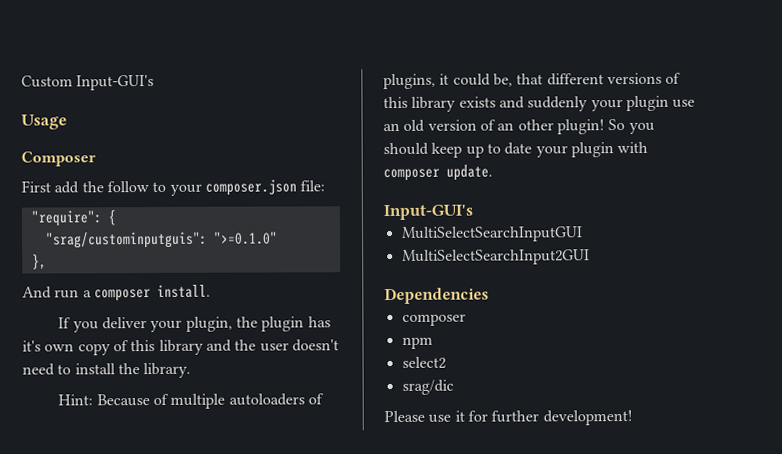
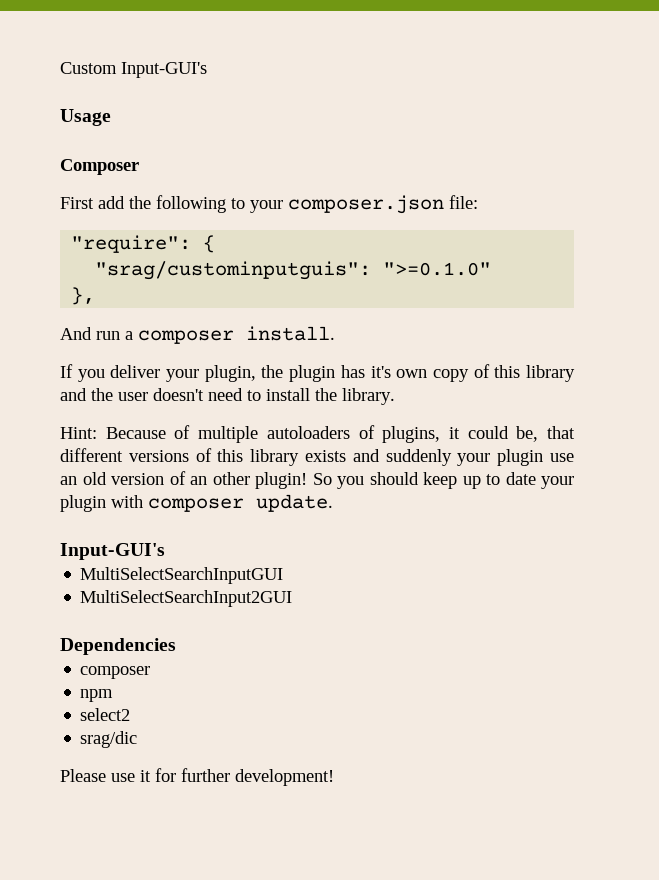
- First add the follow to your composer.json file:
+ First add the following to your composer.json file:

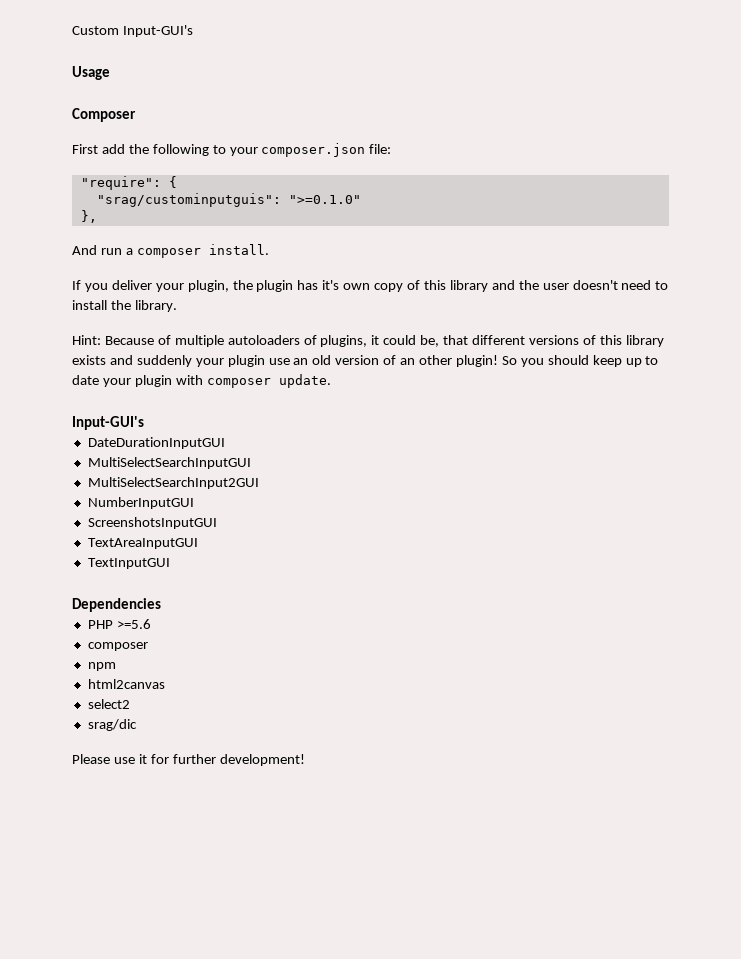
+ DateDurationInputGUI
+ NumberInputGUI
+ ScreenshotsInputGUI
+ TextAreaInputGUI
+ TextInputGUI
+ PHP >=5.6
+ html2canvas

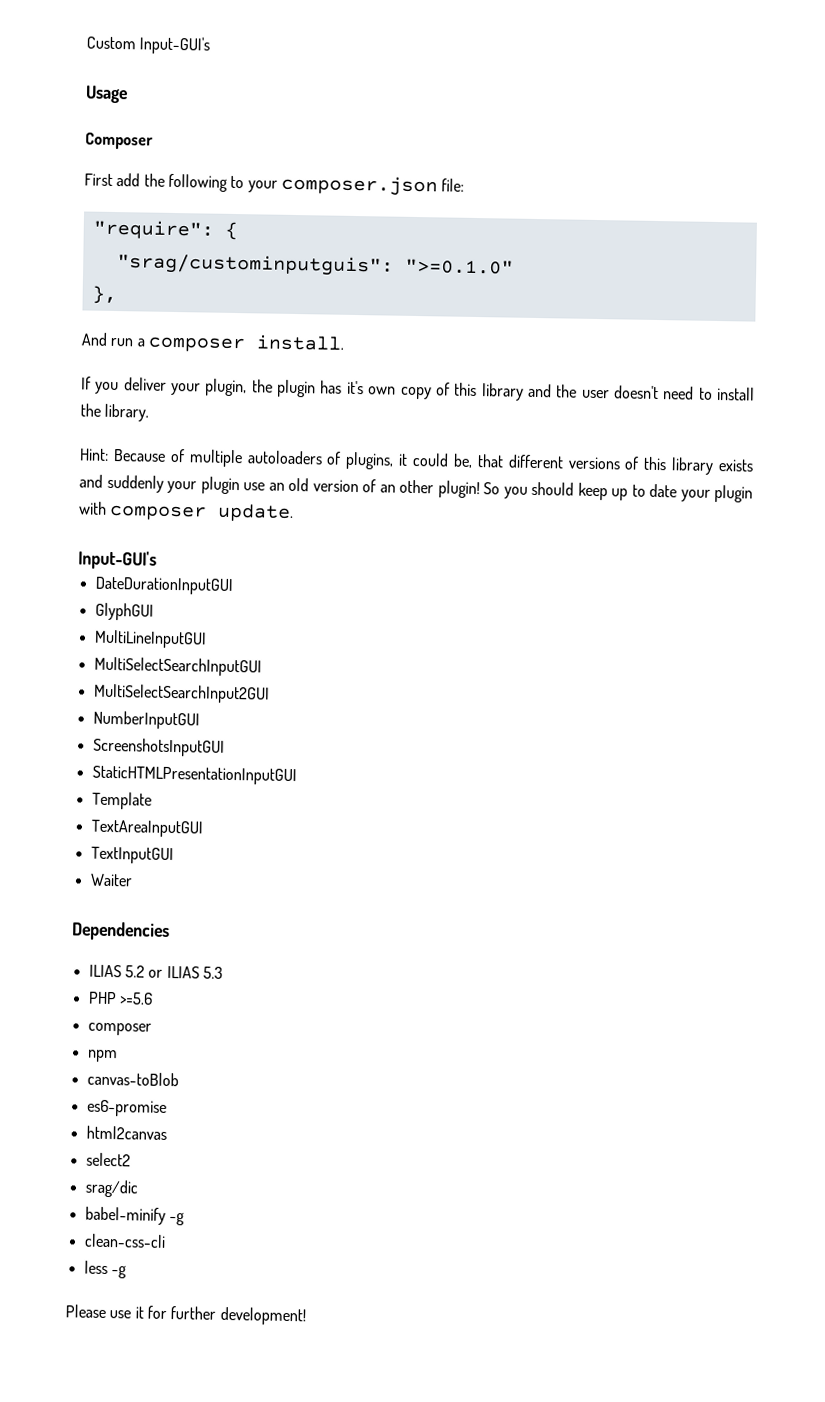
+ GlyphGUI
+ MultiLineInputGUI
+ StaticHTMLPresentationInputGUI
+ Template
+ Waiter
+ ILIAS 5.2 or ILIAS 5.3
+ canvas-toBlob
+ es6-promise
+ babel-minify -g
+ clean-css-cli
+ less -g

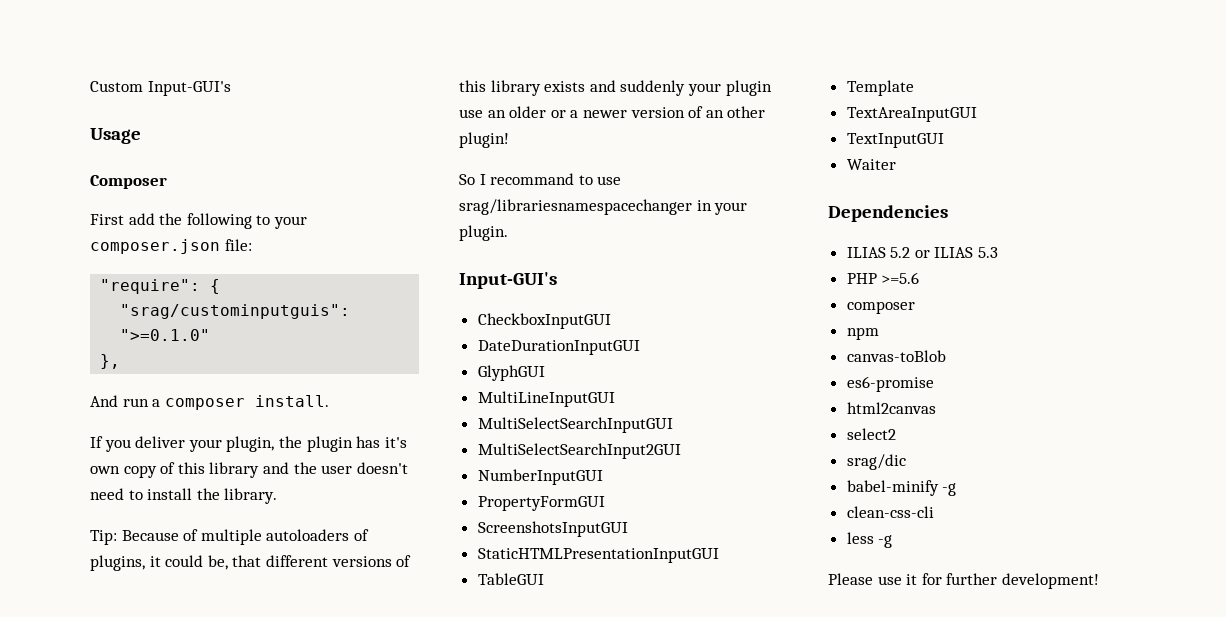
- Hint: Because of multiple autoloaders of plugins, it could be, that different versions of this library exists and suddenly your plugin use an old version of an other plugin! So you should keep up to date your plugin with composer update.
+ Tip: Because of multiple autoloaders of plugins, it could be, that different versions of this library exists and suddenly your plugin use an older or a newer version of an other plugin!
+ So I recommand to use srag/librariesnamespacechanger in your plugin.
  Input-GUI's
+ CheckboxInputGUI
+ PropertyFormGUI
+ TableGUI

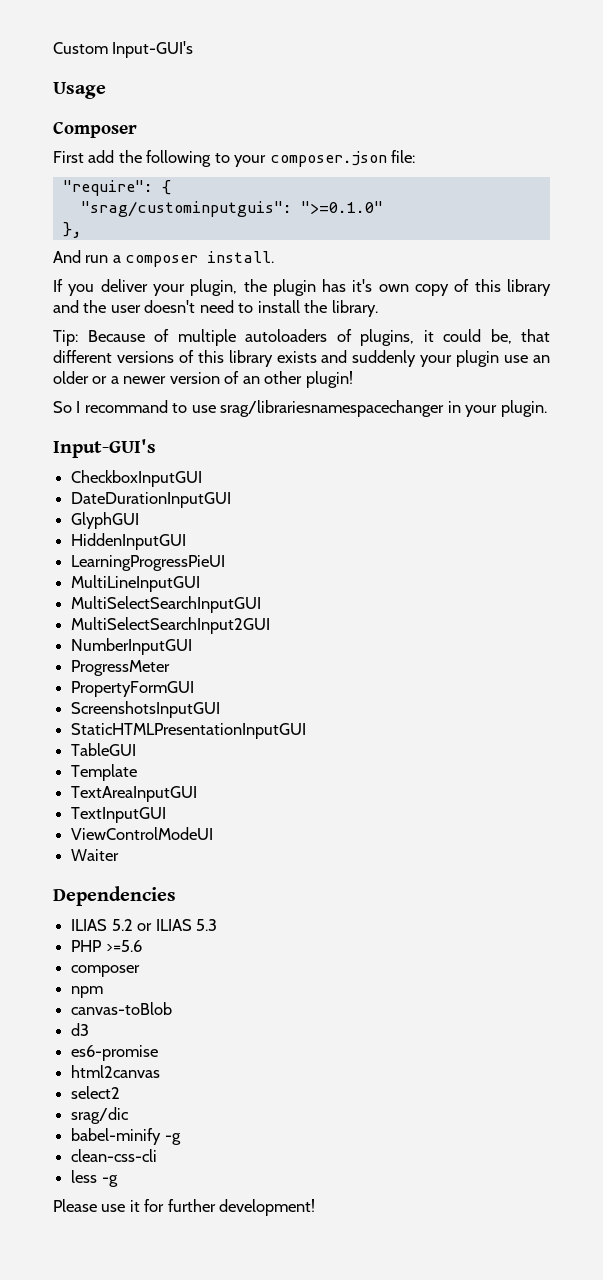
+ HiddenInputGUI
+ LearningProgressPieUI
+ ProgressMeter
+ ViewControlModeUI
+ d3

